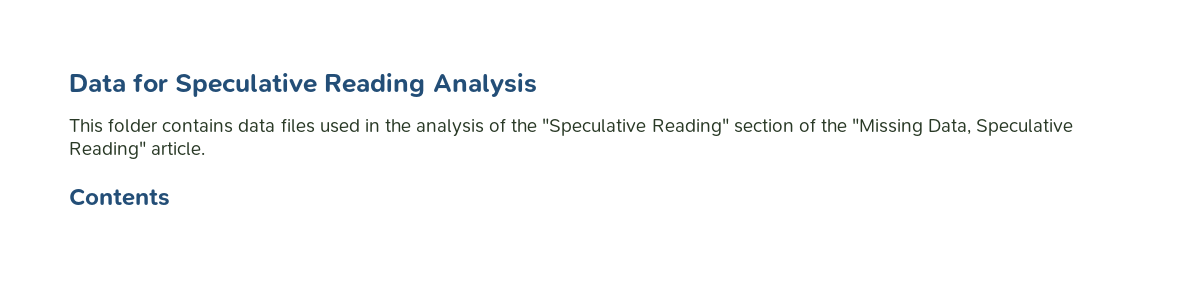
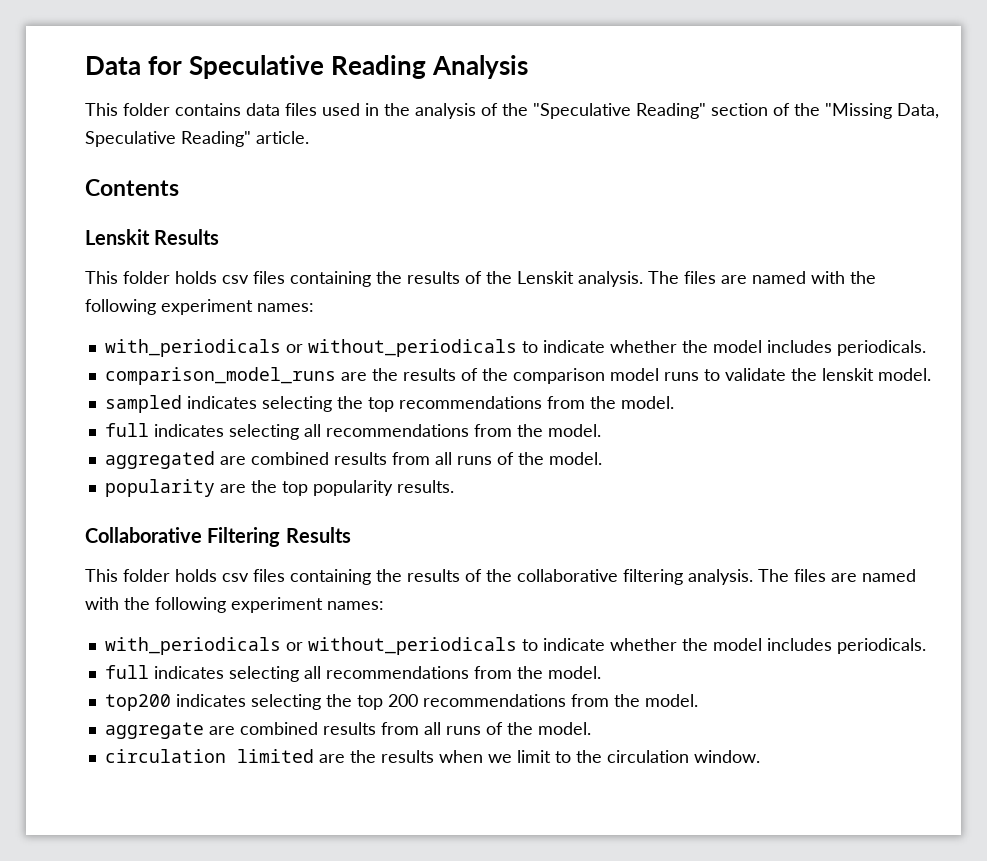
+ Lenskit Results
+ This folder holds csv files containing the results of the Lenskit analysis. The files are named with the following experiment names:
+ with_periodicals or without_periodicals to indicate whether the model includes periodicals.
+ comparison_model_runs are the results of the comparison model runs to validate the lenskit model.
+ sampled indicates selecting the top recommendations from the model.
+ full indicates selecting all recommendations from the model.
+ aggregated are combined results from all runs of the model.
+ popularity are the top popularity results.
+ Collaborative Filtering Results
+ This folder holds csv files containing the results of the collaborative filtering analysis. The files are named with the following experiment names:
+ with_periodicals or without_periodicals to indicate whether the model includes periodicals.
+ full indicates selecting all recommendations from the model.
+ top200 indicates selecting the top 200 recommendations from the model.
+ aggregate are combined results from all runs of the model.
+ circulation limited are the results when we limit to the circulation window.

